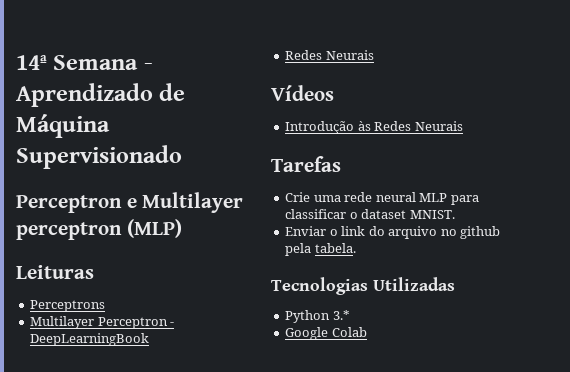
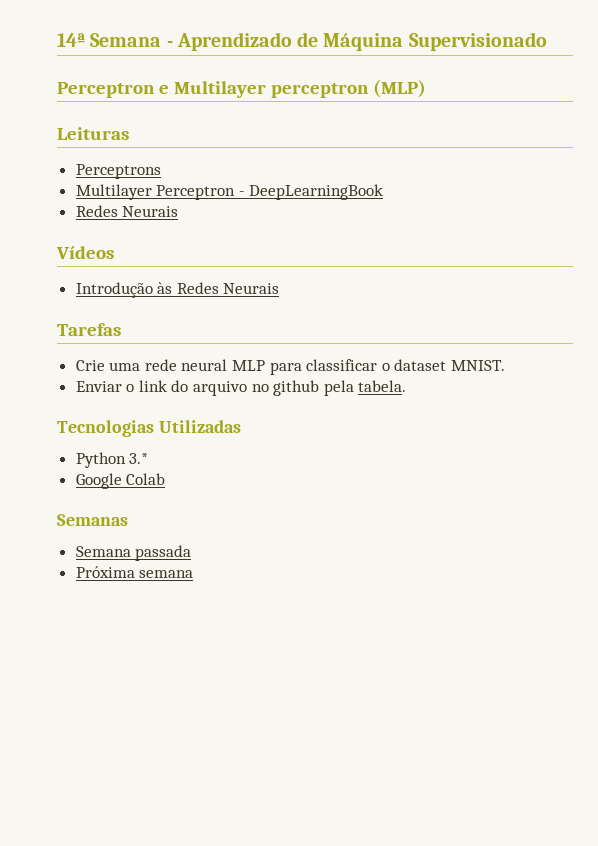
+ Semanas
+ Semana passada
+ Próxima semana

